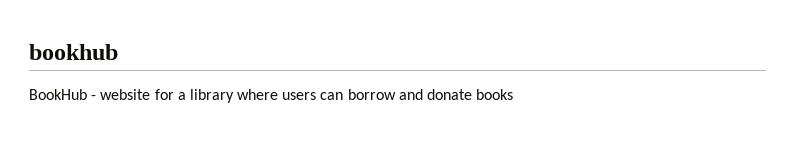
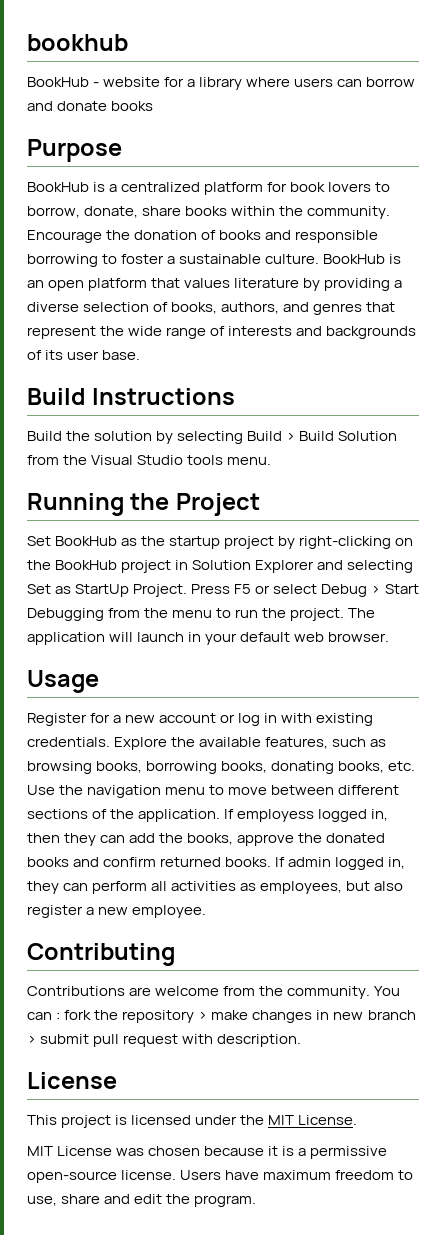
+ Purpose
+ BookHub is a centralized platform for book lovers to borrow, donate, share books within the community. Encourage the donation of books and responsible borrowing to foster a sustainable culture. BookHub is an open platform that values literature by providing a diverse selection of books, authors, and genres that represent the wide range of interests and backgrounds of its user base.
+ Build Instructions
+ Build the solution by selecting Build > Build Solution from the Visual Studio tools menu.
+ Running the Project
+ Set BookHub as the startup project by right-clicking on the BookHub project in Solution Explorer and selecting Set as StartUp Project. Press F5 or select Debug > Start Debugging from the menu to run the project. The application will launch in your default web browser.
+ Usage
+ Register for a new account or log in with existing credentials. Explore the available features, such as browsing books, borrowing books, donating books, etc. Use the navigation menu to move between different sections of the application. If employess logged in, then they can add the books, approve the donated books and confirm returned books. If admin logged in, they can perform all activities as employees, but also register a new employee.
+ Contributing
+ Contributions are welcome from the community. You can : fork the repository > make changes in new branch > submit pull request with description.
+ License
+ This project is licensed under the MIT License.
+ MIT License was chosen because it is a permissive open-source license. Users have maximum freedom to use, share and edit the program.

